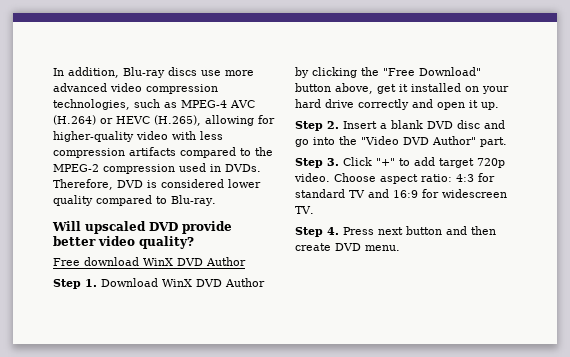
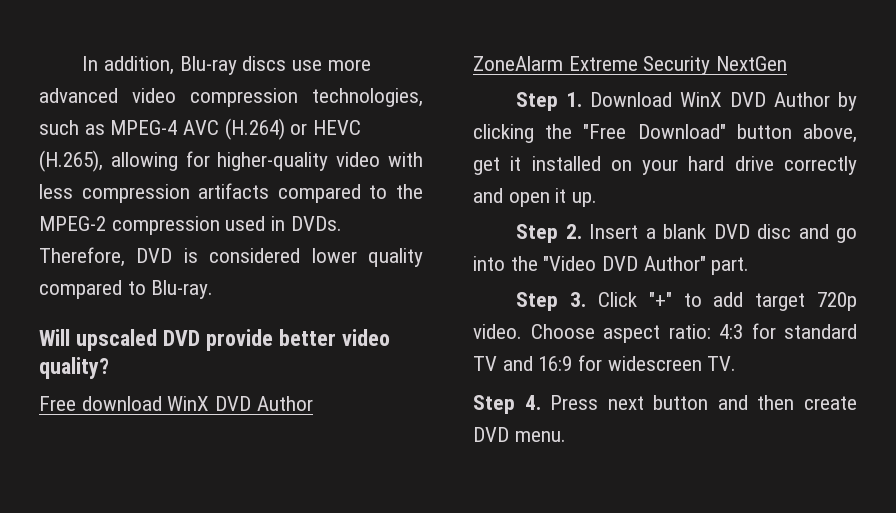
+ ZoneAlarm Extreme Security NextGen

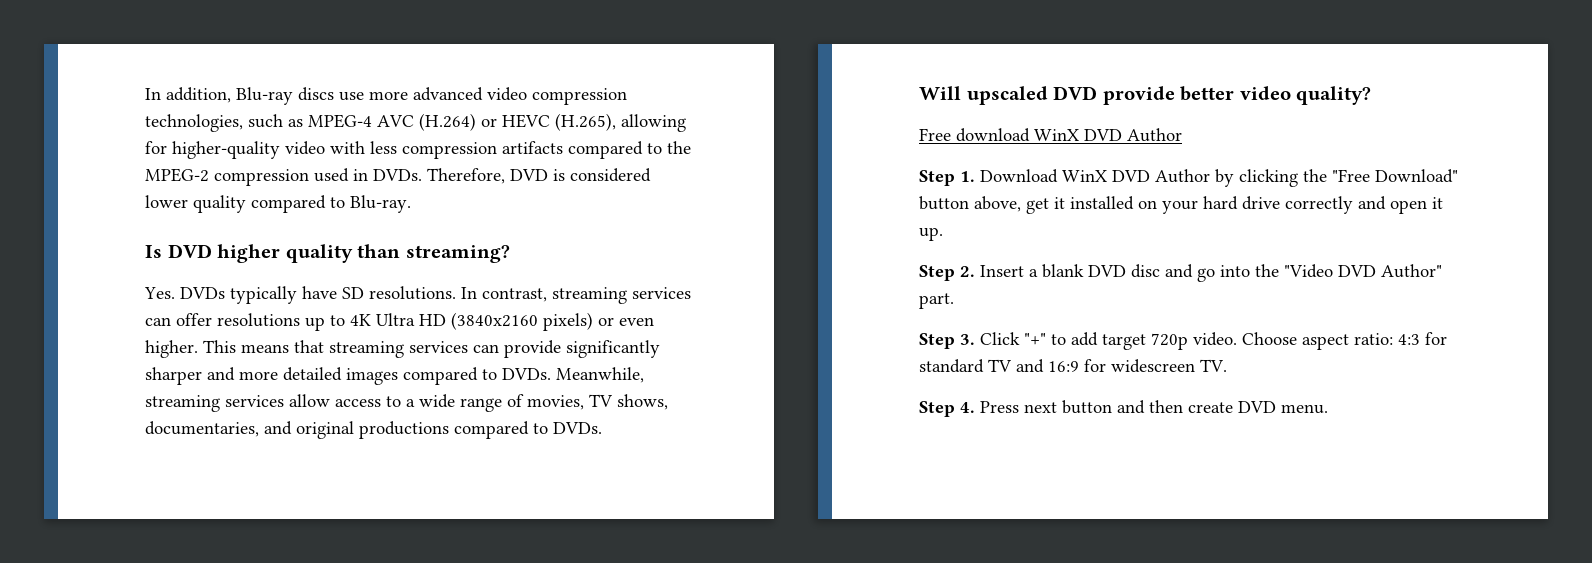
+ Is DVD higher quality than streaming?
+ Yes. DVDs typically have SD resolutions. In contrast, streaming services can offer resolutions up to 4K Ultra HD (3840x2160 pixels) or even higher. This means that streaming services can provide significantly sharper and more detailed images compared to DVDs. Meanwhile, streaming services allow access to a wide range of movies, TV shows, documentaries, and original productions compared to DVDs.
- ZoneAlarm Extreme Security NextGen

